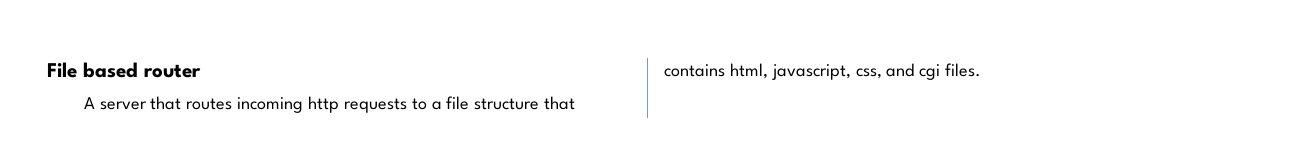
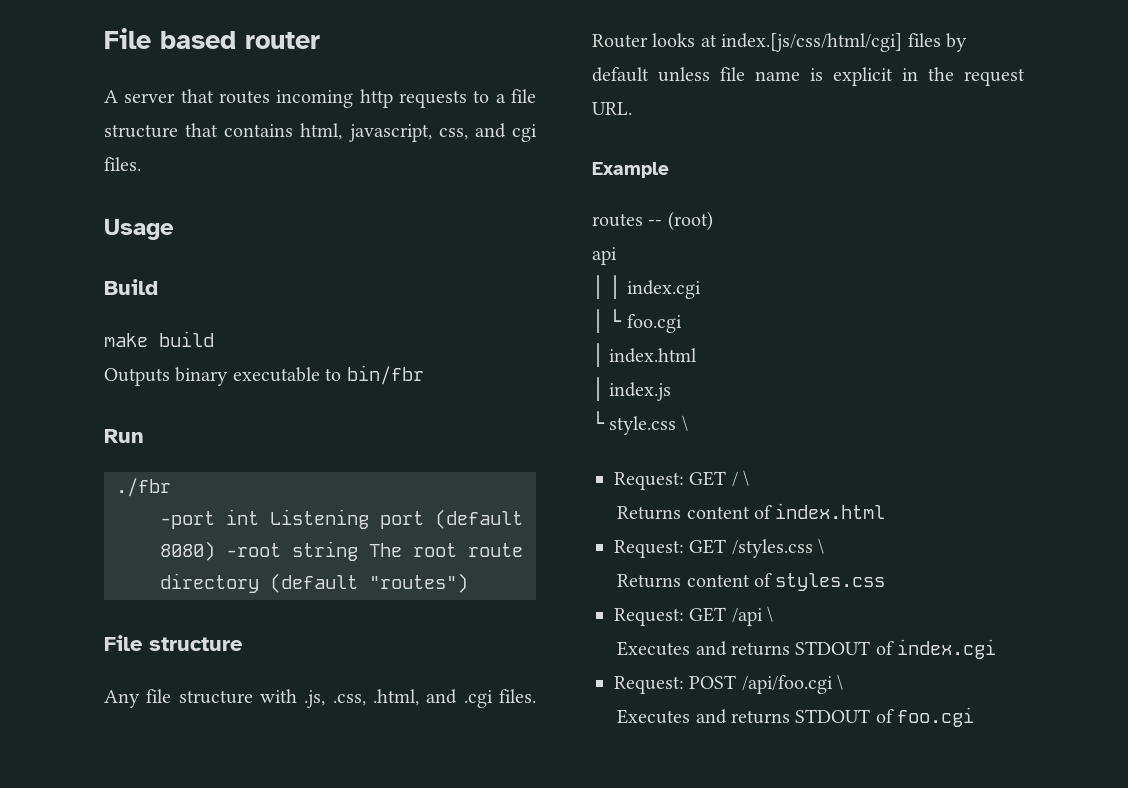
+ Usage
+ Build
+ make build
+ Outputs binary executable to bin/fbr
+ Run
+ ./fbr
+ -port int Listening port (default 8080) -root string The root route directory (default "routes")
+ File structure
+ Any file structure with .js, .css, .html, and .cgi files. Router looks at index.[js/css/html/cgi] files by default unless file name is explicit in the request URL.
+ Example
+ routes -- (root)
+ api
+ │ │ index.cgi
+ │ └ foo.cgi
+ │ index.html
+ │ index.js
+ └ style.css \
+ Request: GET / \
+ Returns content of index.html
+ Request: GET /styles.css \
+ Returns content of styles.css
+ Request: GET /api \
+ Executes and returns STDOUT of index.cgi
+ Request: POST /api/foo.cgi \
+ Executes and returns STDOUT of foo.cgi

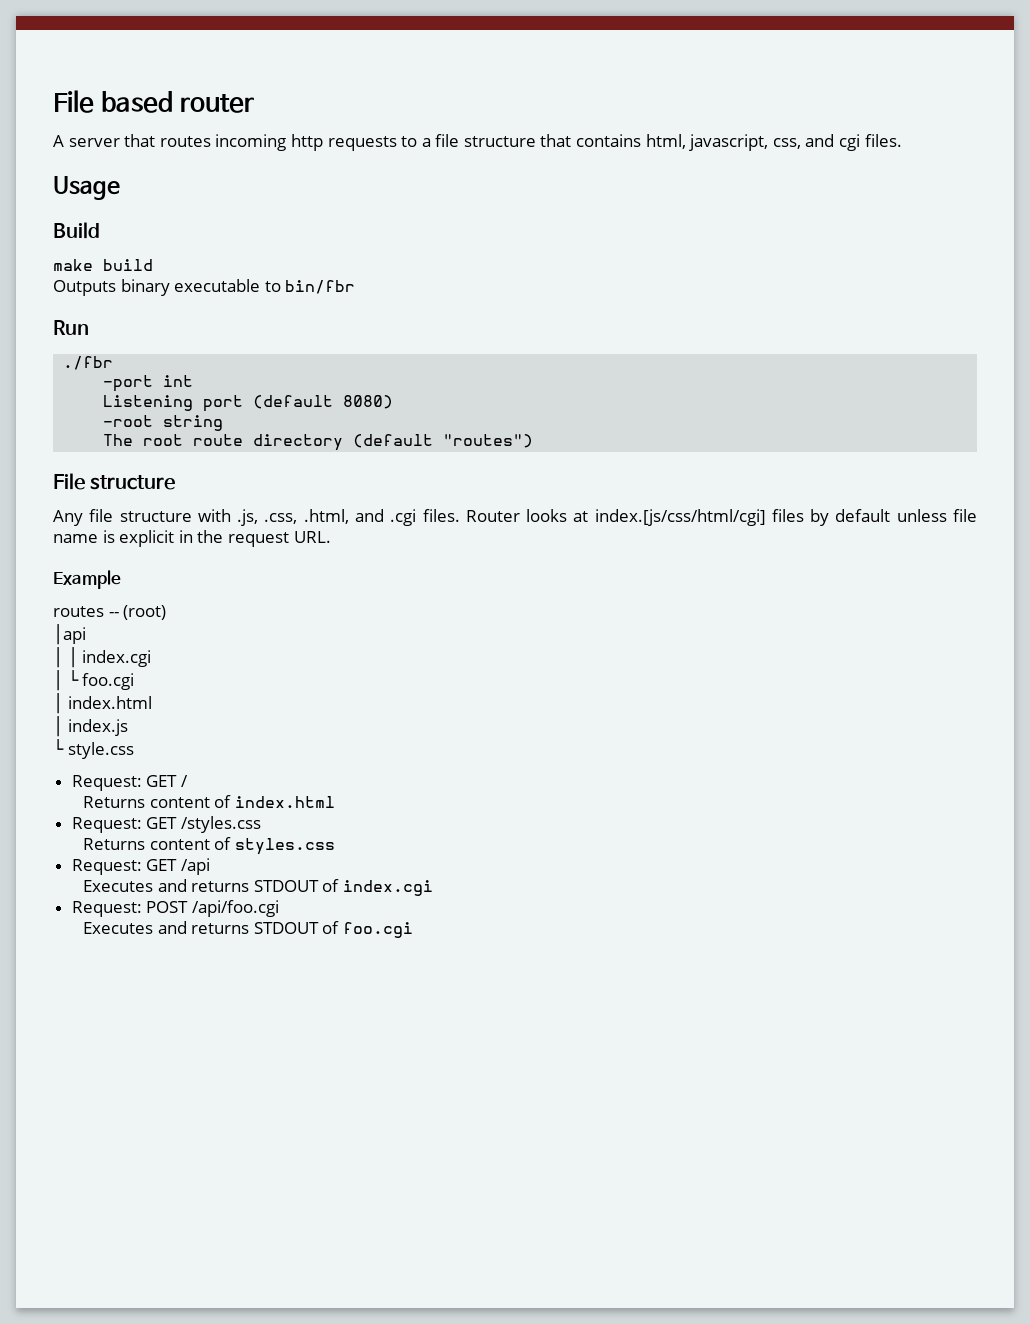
- -port int Listening port (default 8080) -root string The root route directory (default "routes")
+ -port int
+ Listening port (default 8080)
+ -root string
+ The root route directory (default "routes")
- api
+ │api
- └ style.css \
+ └ style.css
- Request: GET / \
+ Request: GET /
- Request: GET /styles.css \
+ Request: GET /styles.css
- Request: GET /api \
+ Request: GET /api
- Request: POST /api/foo.cgi \
+ Request: POST /api/foo.cgi

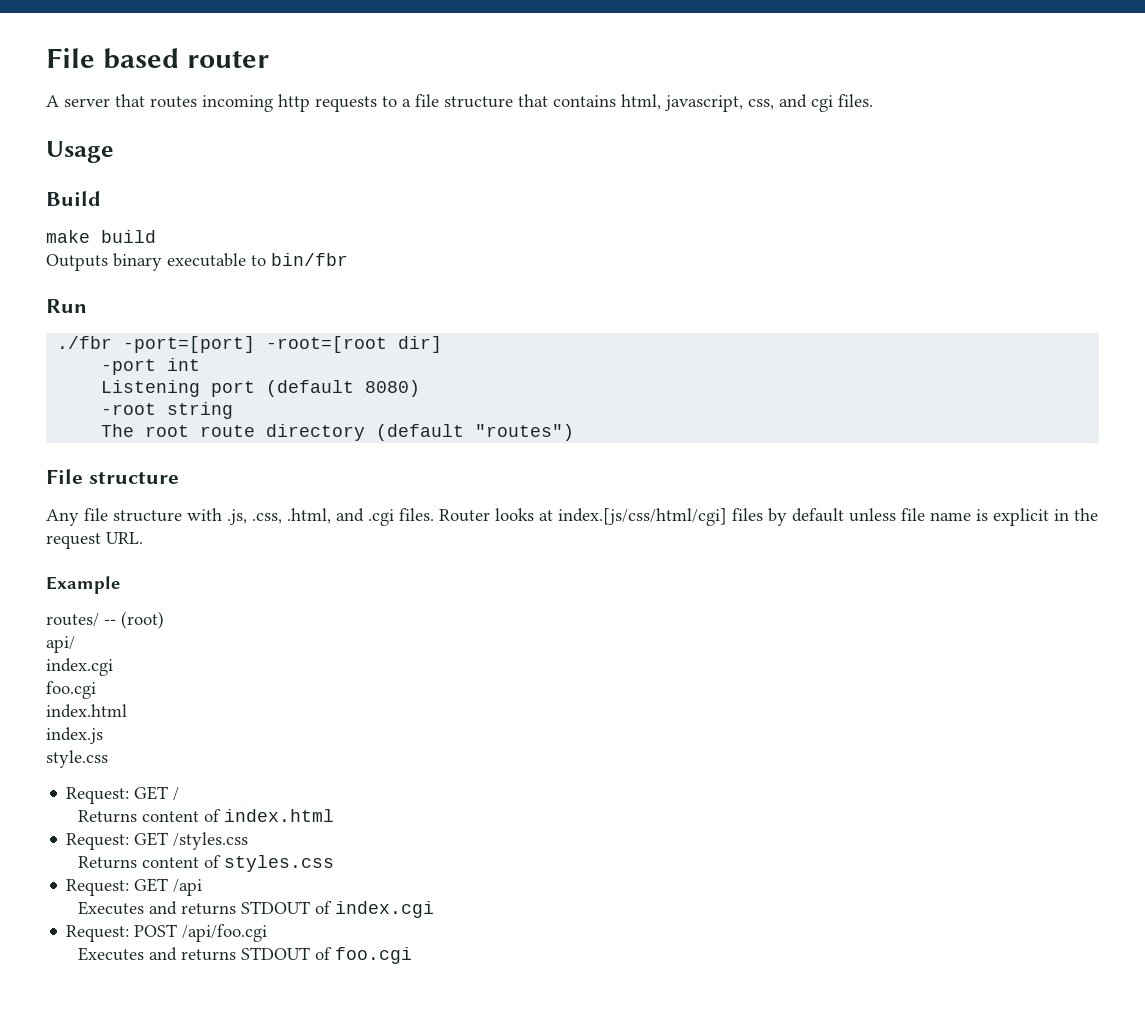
- ./fbr
+ ./fbr -port=[port] -root=[root dir]
- routes -- (root)
+ routes/ -- (root)
- │api
- │ │ index.cgi
- │ └ foo.cgi
- │ index.html
- │ index.js
+ api/
+ index.cgi
+ foo.cgi
+ index.html
+ index.js
- └ style.css
+ style.css

